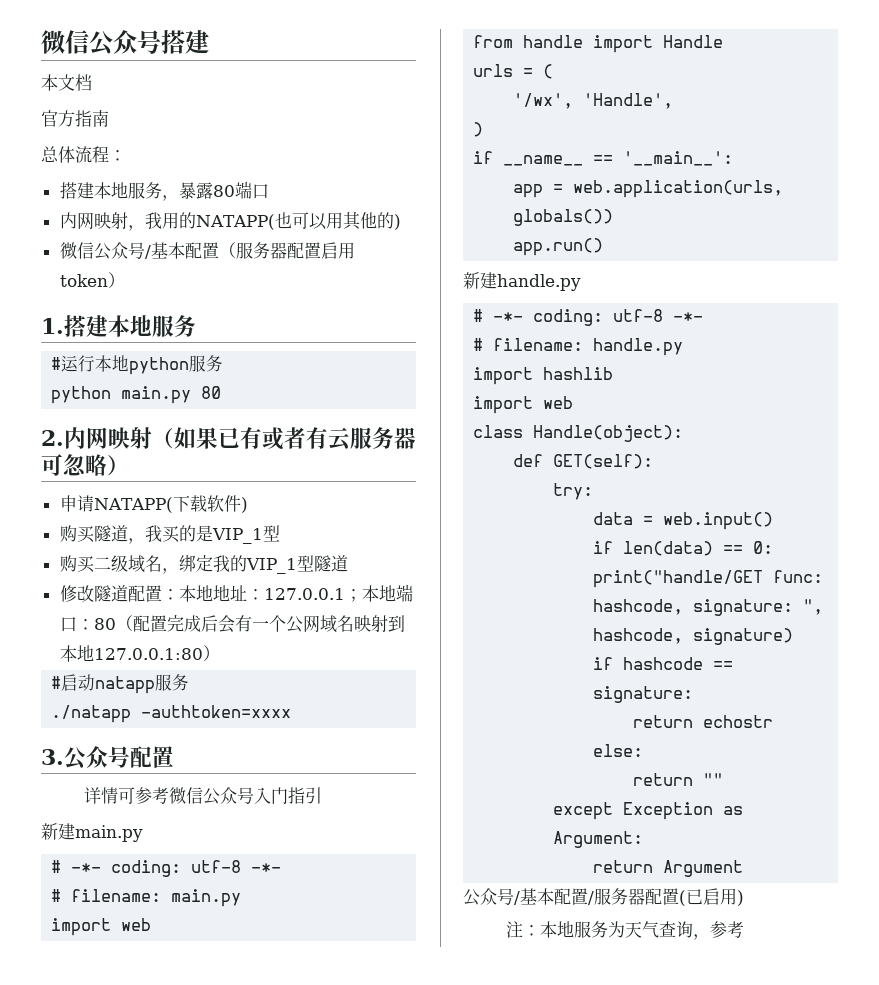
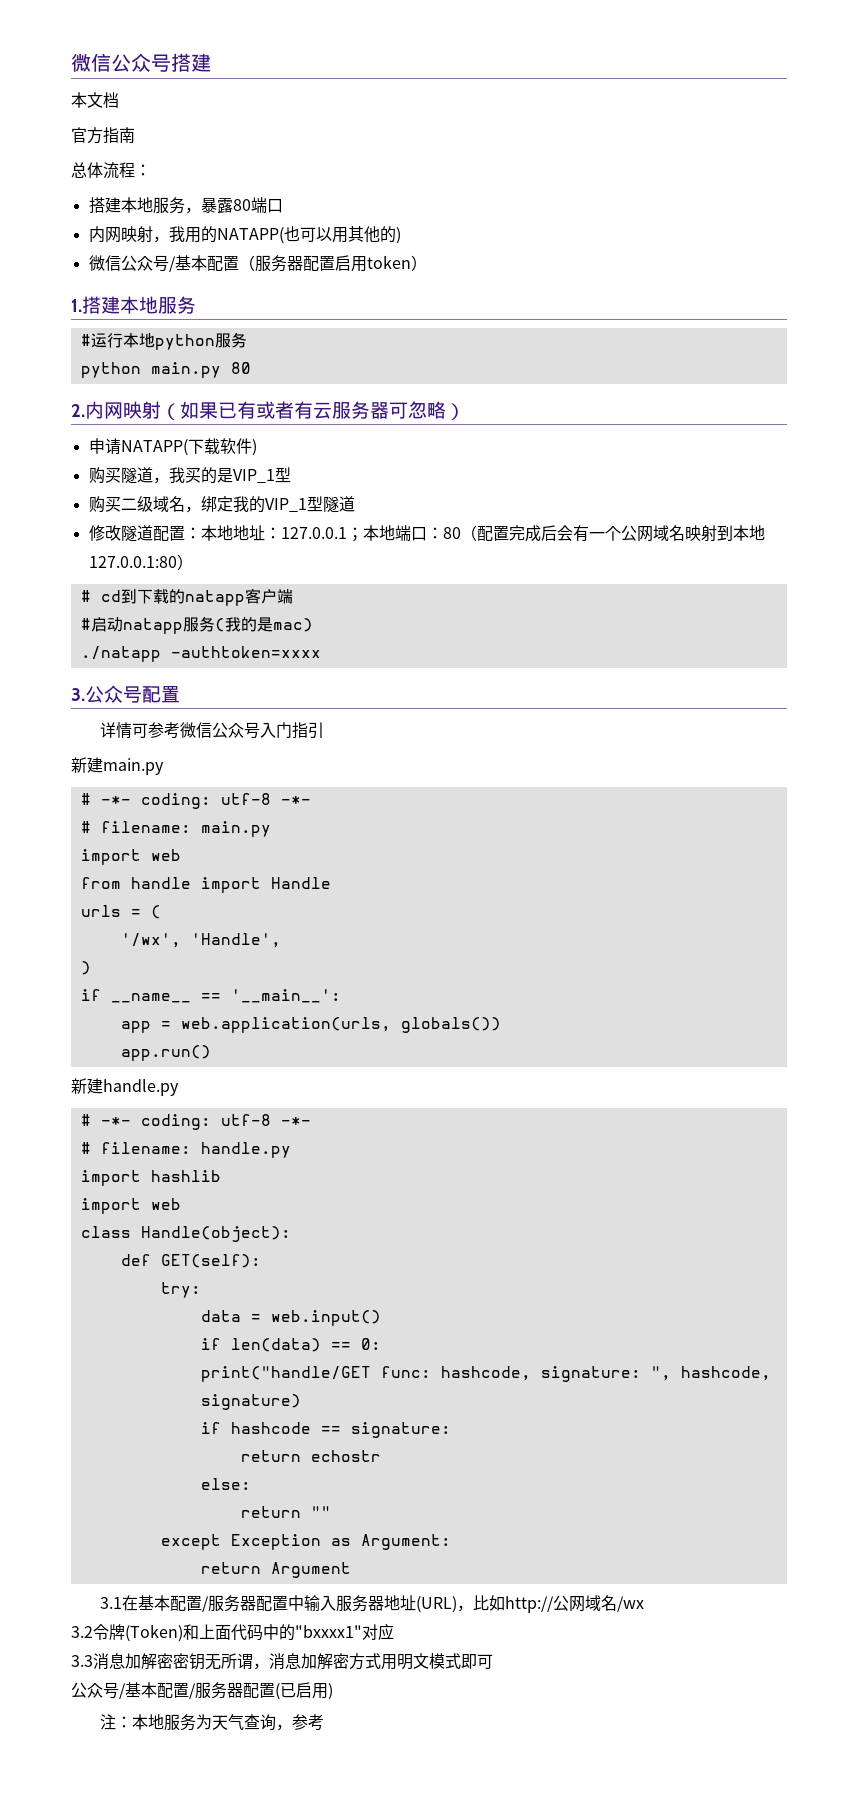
+ # cd到下载的natapp客户端
- #启动natapp服务
+ #启动natapp服务(我的是mac)
+ 3.1在基本配置/服务器配置中输入服务器地址(URL)，比如http://公网域名/wx
+ 3.2令牌(Token)和上面代码中的"bxxxx1"对应
+ 3.3消息加解密密钥无所谓，消息加解密方式用明文模式即可

